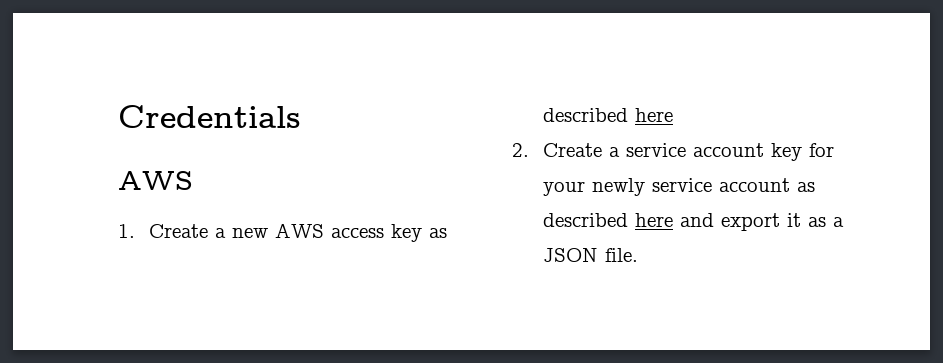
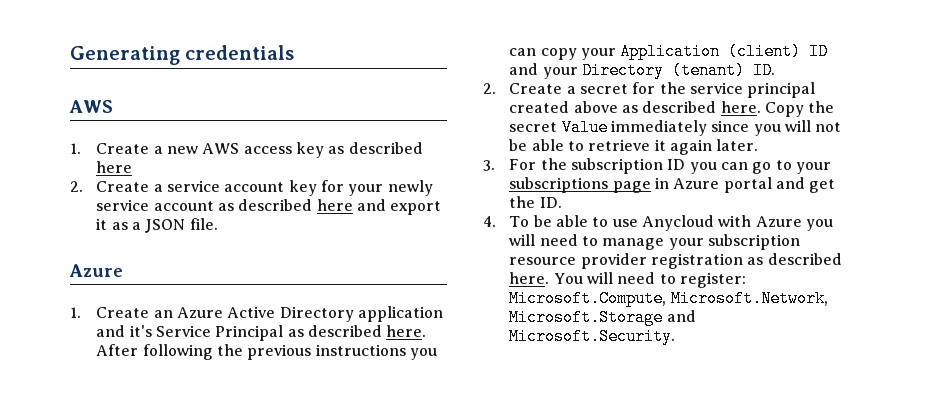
- Credentials
+ Generating credentials
  2. Create a service account key for your newly service account as described here and export it as a JSON file.
+ Azure
+ 1. Create an Azure Active Directory application and it's Service Principal as described here. After following the previous instructions you can copy your Application (client) ID and your Directory (tenant) ID.
+ 2. Create a secret for the service principal created above as described here. Copy the secret Value immediately since you will not be able to retrieve it again later.
+ 3. For the subscription ID you can go to your subscriptions page in Azure portal and get the ID.
+ 4. To be able to use Anycloud with Azure you will need to manage your subscription resource provider registration as described here. You will need to register: Microsoft.Compute, Microsoft.Network, Microsoft.Storage and Microsoft.Security.

